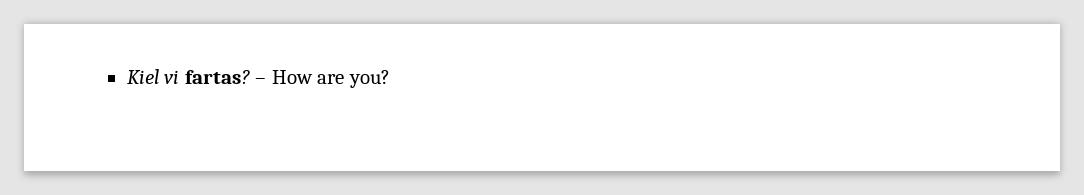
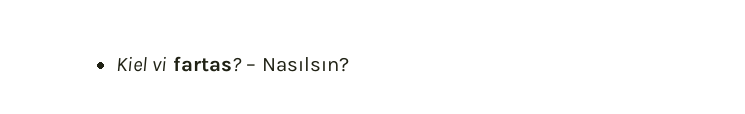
- – How are you?
+ – Nasılsın?

